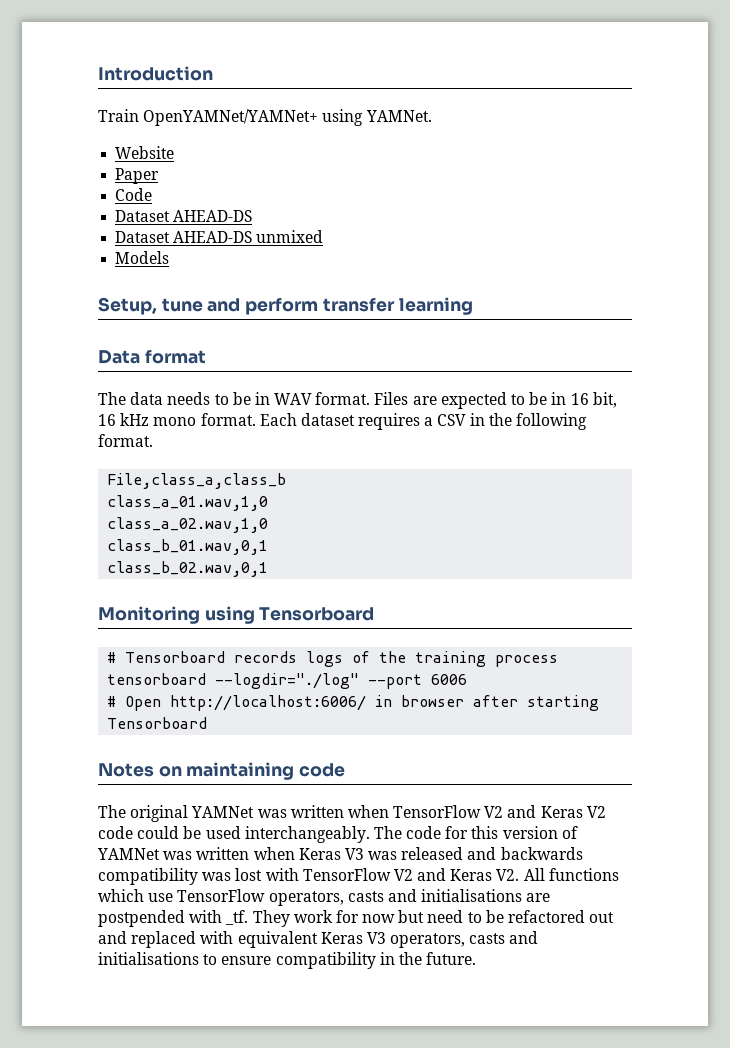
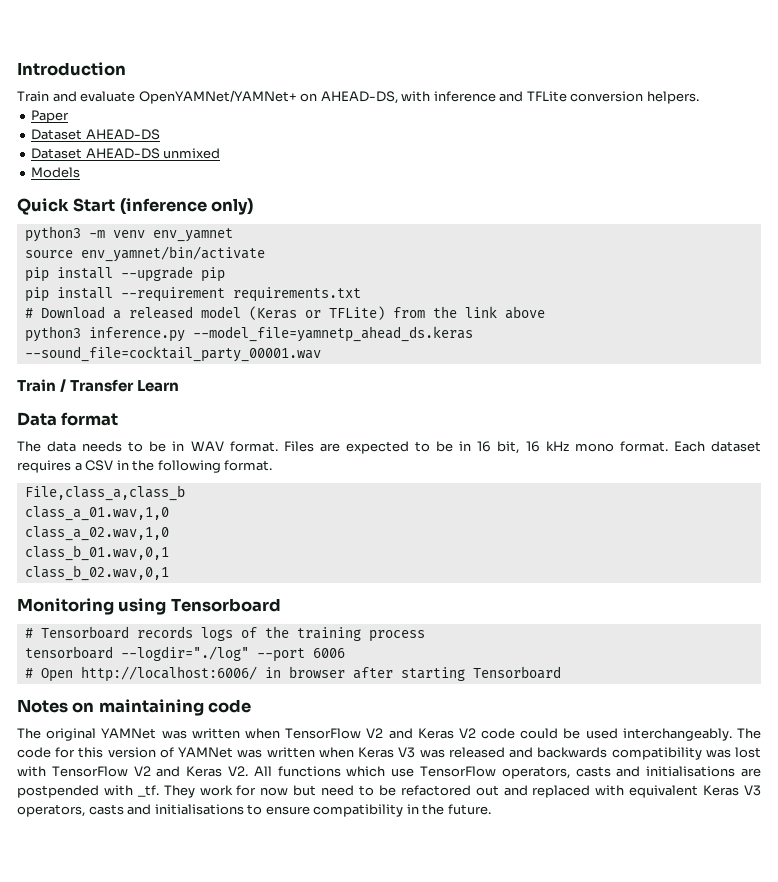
- Train OpenYAMNet/YAMNet+ using YAMNet.
- Website
+ Train and evaluate OpenYAMNet/YAMNet+ on AHEAD-DS, with inference and TFLite conversion helpers.
- Code
- Setup, tune and perform transfer learning
+ Quick Start (inference only)
+ python3 -m venv env_yamnet
+ source env_yamnet/bin/activate
+ pip install --upgrade pip
+ pip install --requirement requirements.txt
+ # Download a released model (Keras or TFLite) from the link above
+ python3 inference.py --model_file=yamnetp_ahead_ds.keras --sound_file=cocktail_party_00001.wav
+ Train / Transfer Learn

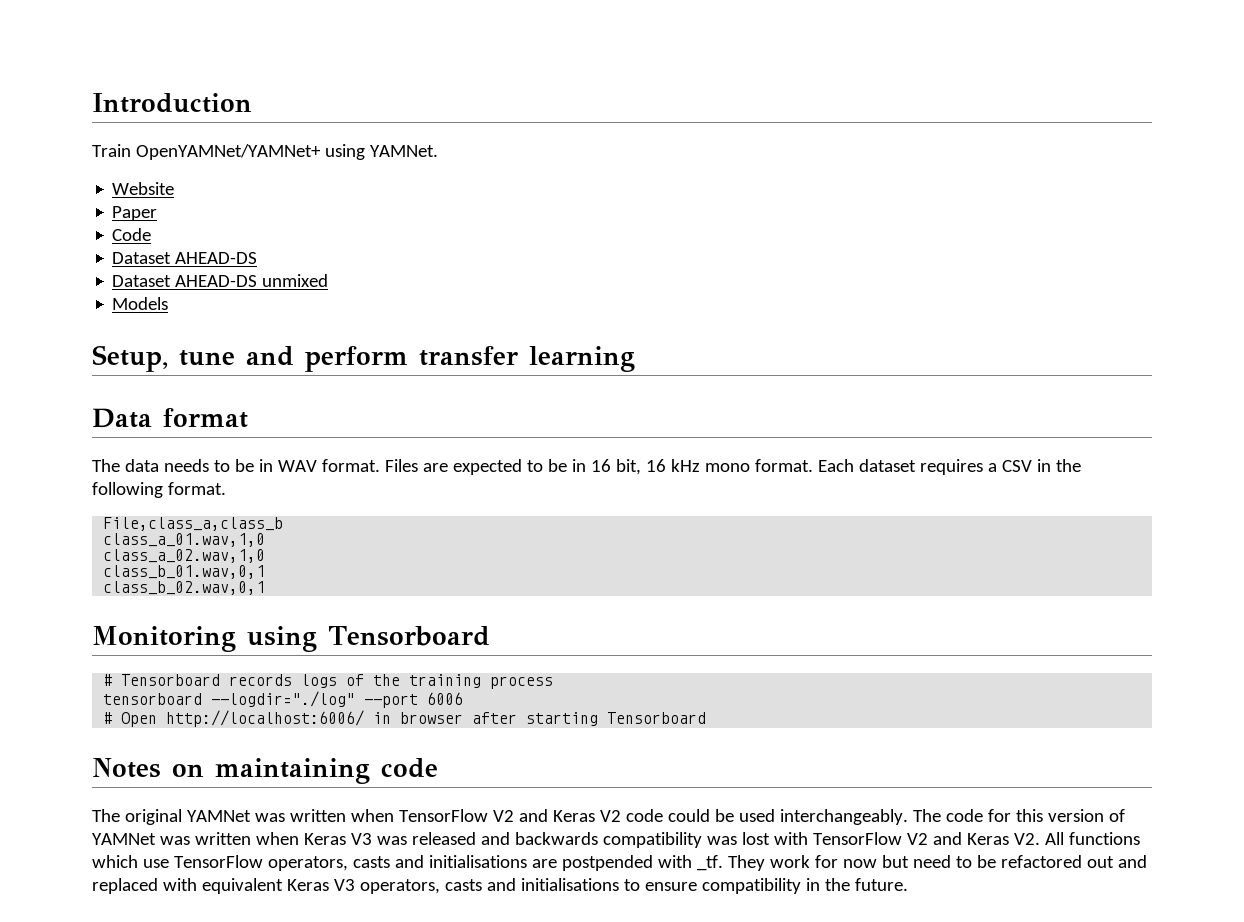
- Train and evaluate OpenYAMNet/YAMNet+ on AHEAD-DS, with inference and TFLite conversion helpers.
+ Train OpenYAMNet/YAMNet+ using YAMNet.
+ Website
+ Code
- Quick Start (inference only)
- python3 -m venv env_yamnet
- source env_yamnet/bin/activate
- pip install --upgrade pip
- pip install --requirement requirements.txt
- # Download a released model (Keras or TFLite) from the link above
- python3 inference.py --model_file=yamnetp_ahead_ds.keras --sound_file=cocktail_party_00001.wav
- Train / Transfer Learn
+ Setup, tune and perform transfer learning

